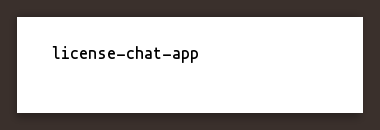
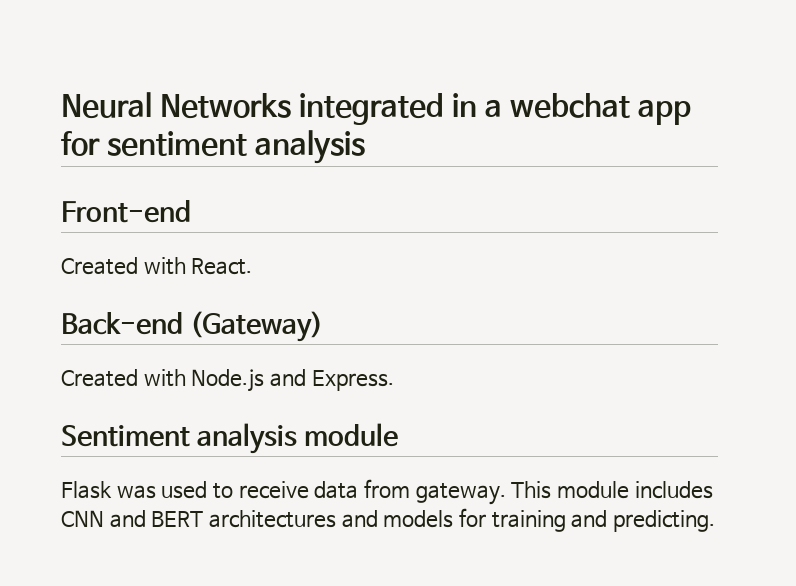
- license-chat-app
+ Neural Networks integrated in a webchat app for sentiment analysis
+ Front-end
+ Created with React.
+ Back-end (Gateway)
+ Created with Node.js and Express.
+ Sentiment analysis module
+ Flask was used to receive data from gateway. This module includes CNN and BERT architectures and models for training and predicting.

